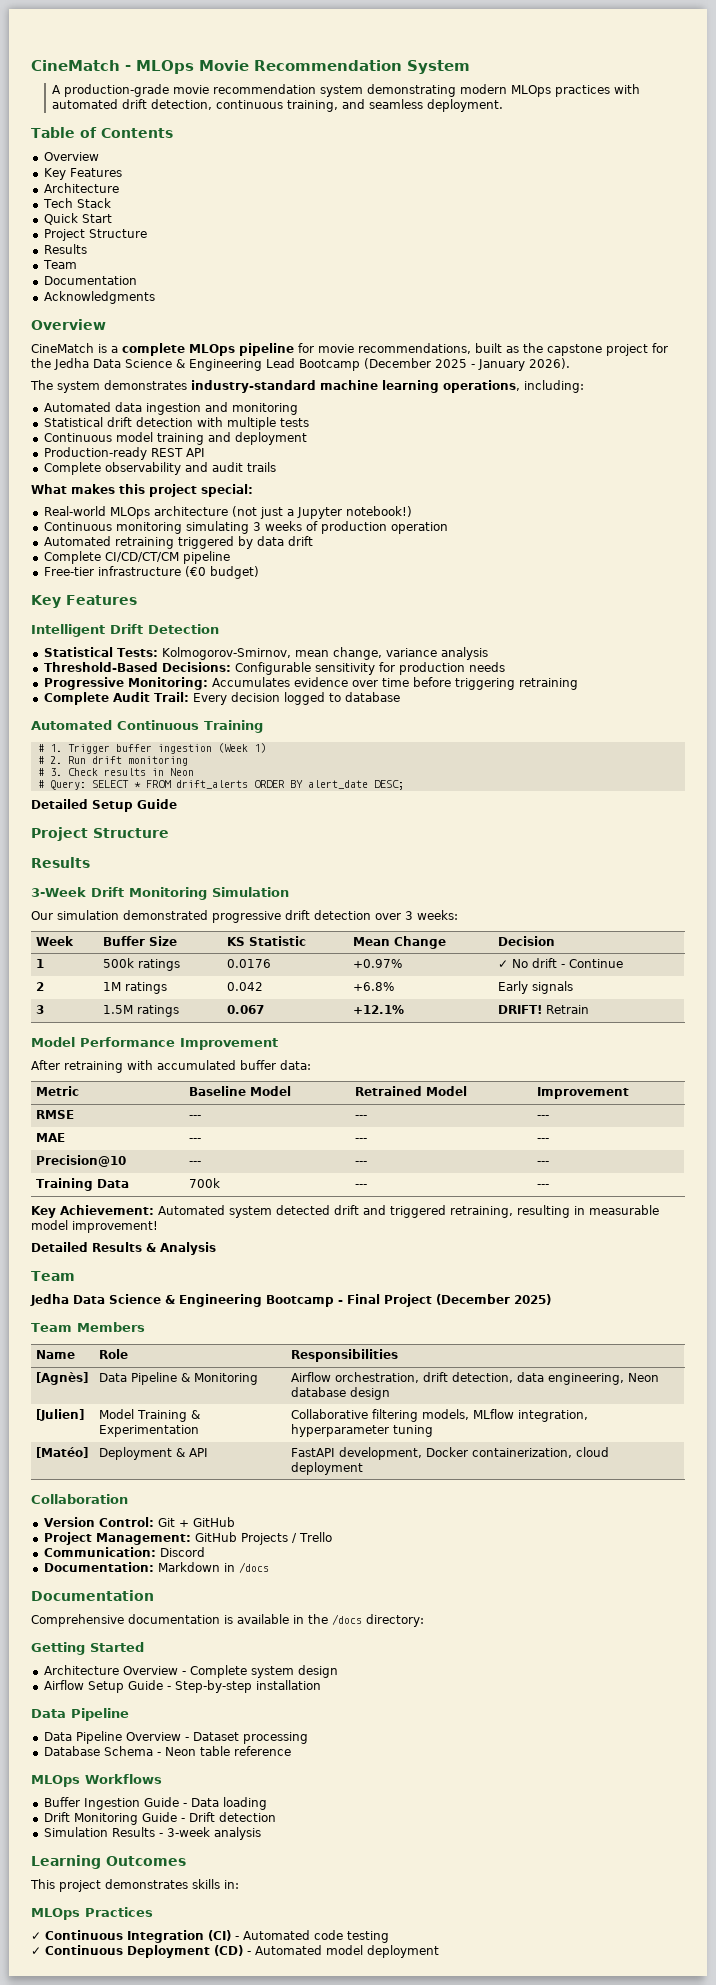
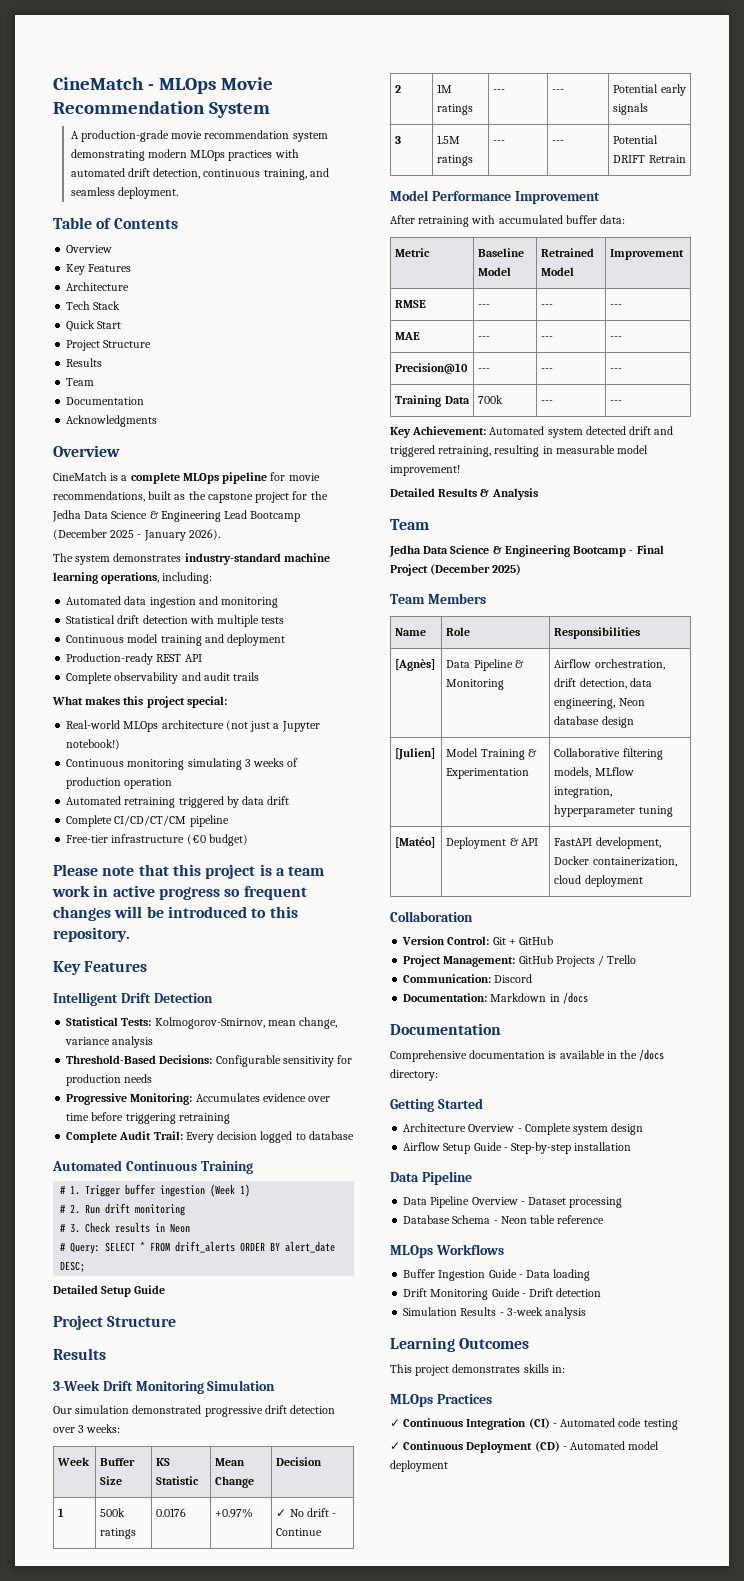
+ Please note that this project is a team work in active progress so frequent changes will be introduced to this repository.
- 2 | 1M ratings | 0.042 | +6.8% | Early signals
+ 2 | 1M ratings | --- | --- | Potential early signals
- 3 | 1.5M ratings | 0.067 | +12.1% | DRIFT! Retrain
+ 3 | 1.5M ratings | --- | --- | Potential DRIFT Retrain

